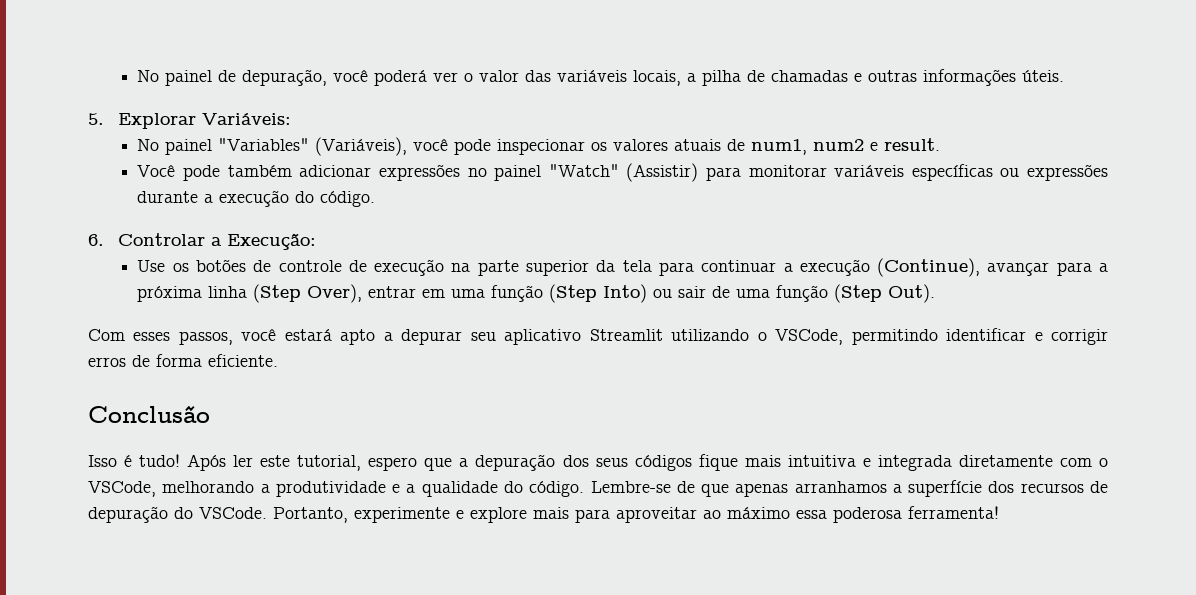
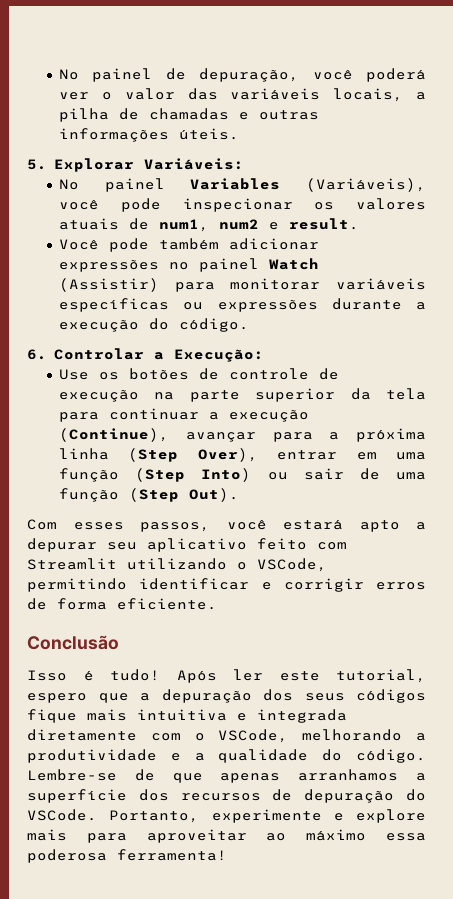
- No painel "Variables" (Variáveis), você pode inspecionar os valores atuais de num1, num2 e result.
+ No painel Variables (Variáveis), você pode inspecionar os valores atuais de num1, num2 e result.
- Você pode também adicionar expressões no painel "Watch" (Assistir) para monitorar variáveis específicas ou expressões durante a execução do código.
+ Você pode também adicionar expressões no painel Watch (Assistir) para monitorar variáveis específicas ou expressões durante a execução do código.
- Com esses passos, você estará apto a depurar seu aplicativo Streamlit utilizando o VSCode, permitindo identificar e corrigir erros de forma eficiente.
+ Com esses passos, você estará apto a depurar seu aplicativo feito com Streamlit utilizando o VSCode, permitindo identificar e corrigir erros de forma eficiente.

